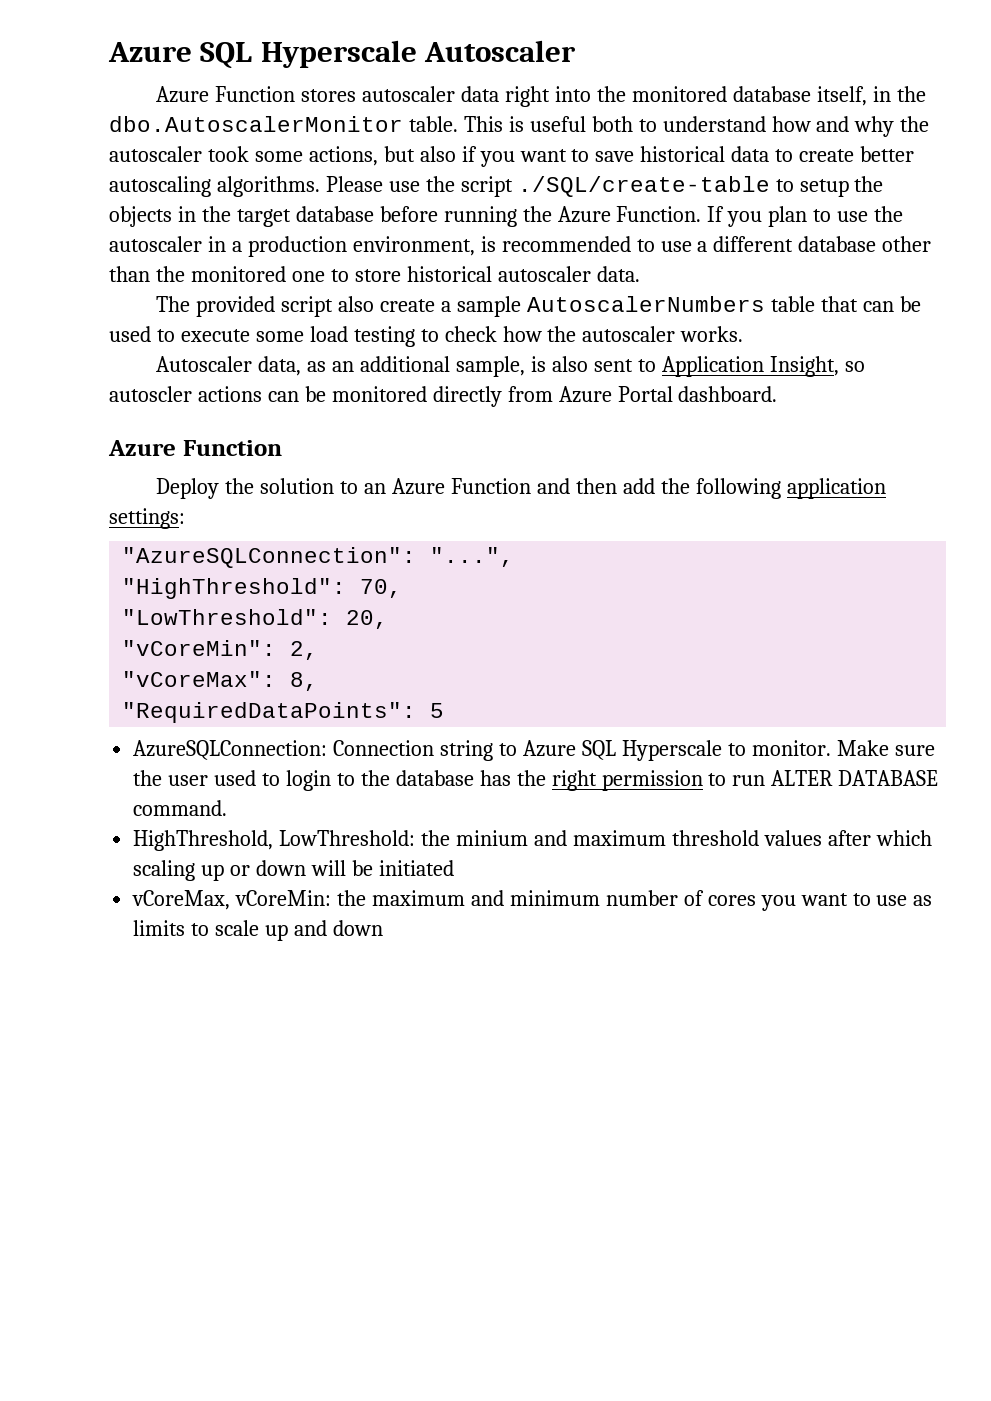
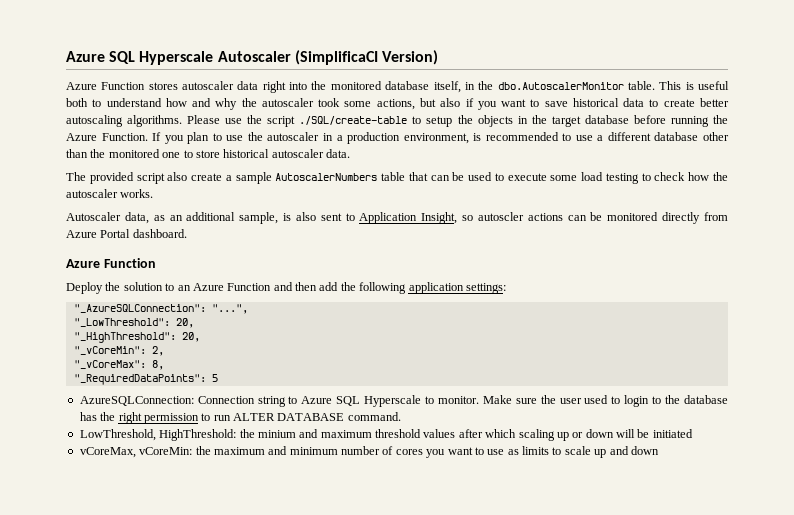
- Azure SQL Hyperscale Autoscaler
+ Azure SQL Hyperscale Autoscaler (SimplificaCI Version)
- "AzureSQLConnection": "...",
+ "_AzureSQLConnection": "...",
- "HighThreshold": 70,
- "LowThreshold": 20,
- "vCoreMin": 2,
+ "_LowThreshold": 20,
+ "_HighThreshold": 20,
+ "_vCoreMin": 2,
- "vCoreMax": 8,
+ "_vCoreMax": 8,
- "RequiredDataPoints": 5
+ "_RequiredDataPoints": 5
- HighThreshold, LowThreshold: the minium and maximum threshold values after which scaling up or down will be initiated
+ LowThreshold, HighThreshold: the minium and maximum threshold values after which scaling up or down will be initiated

